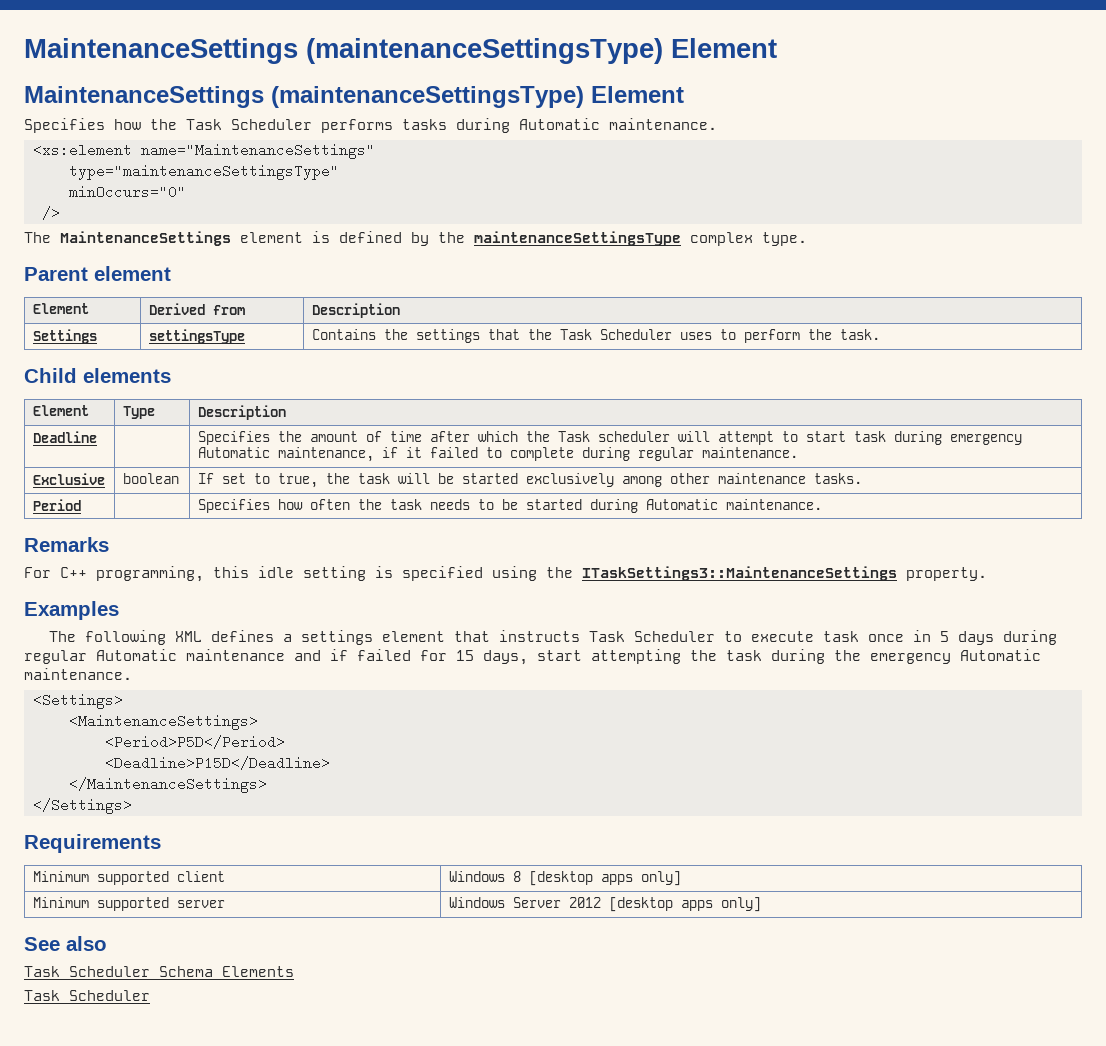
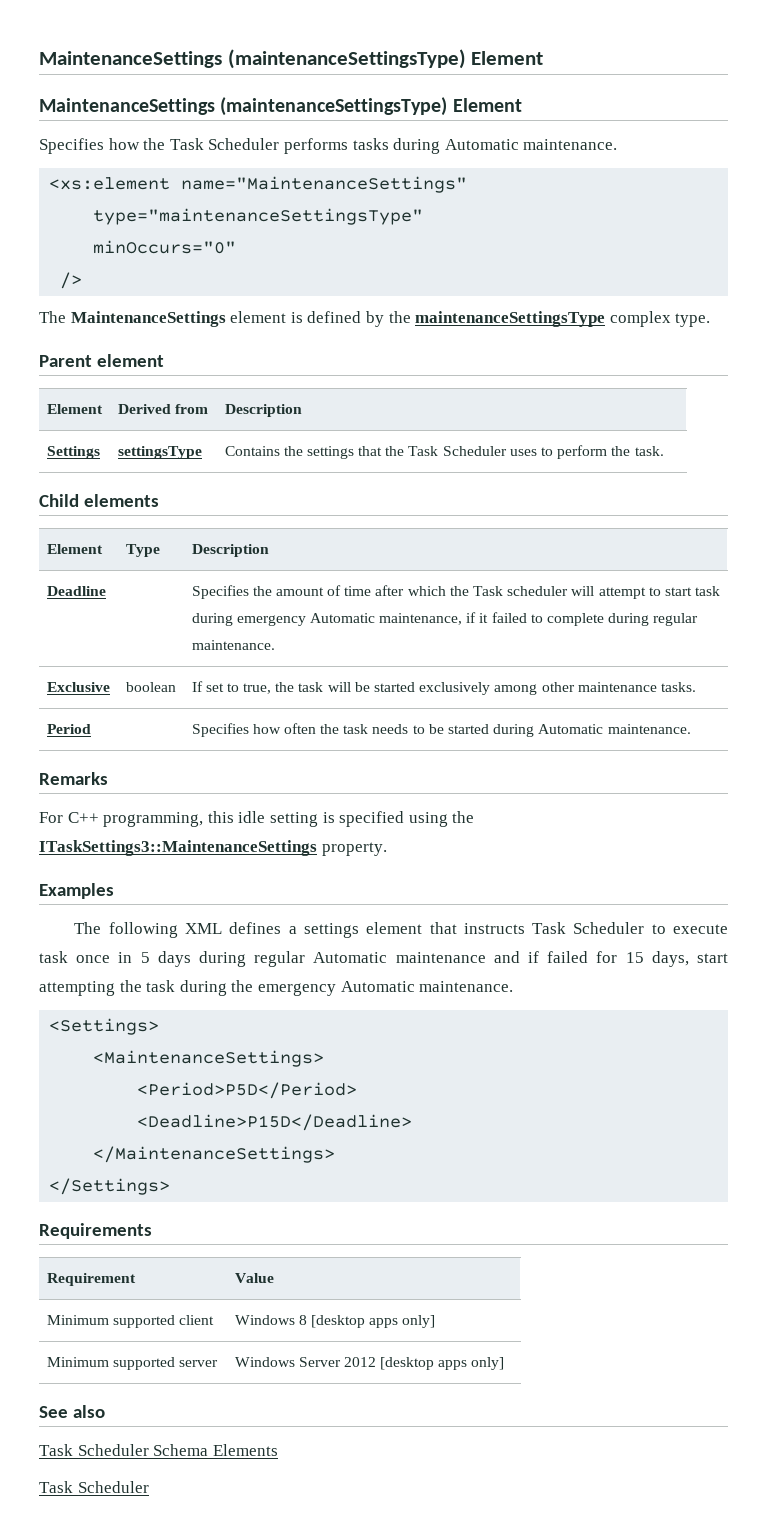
+ Requirement | Value

